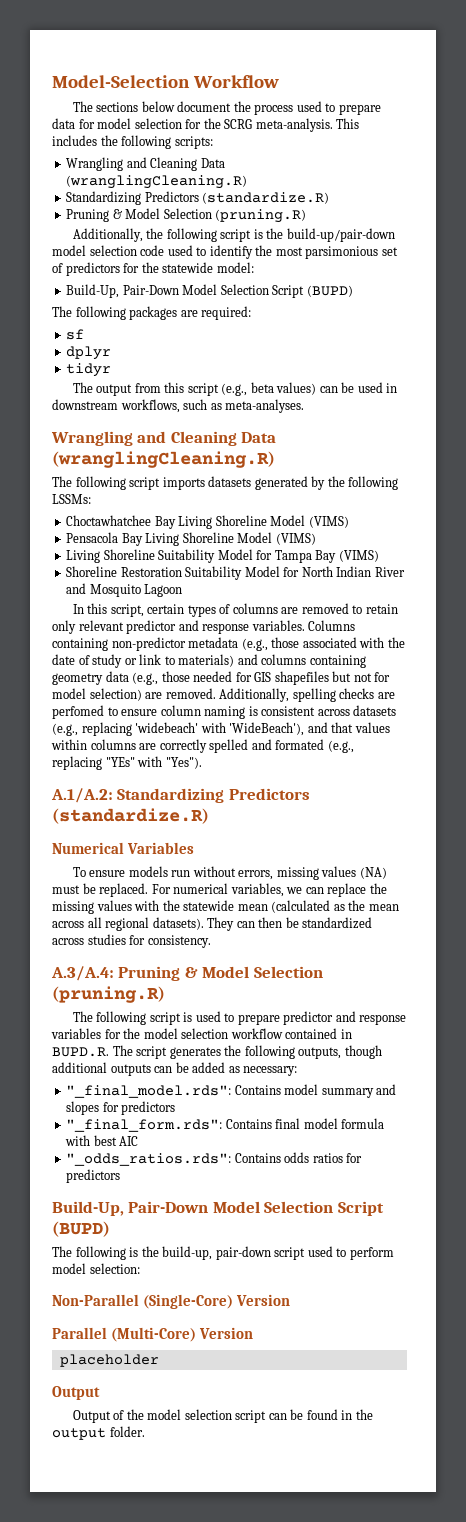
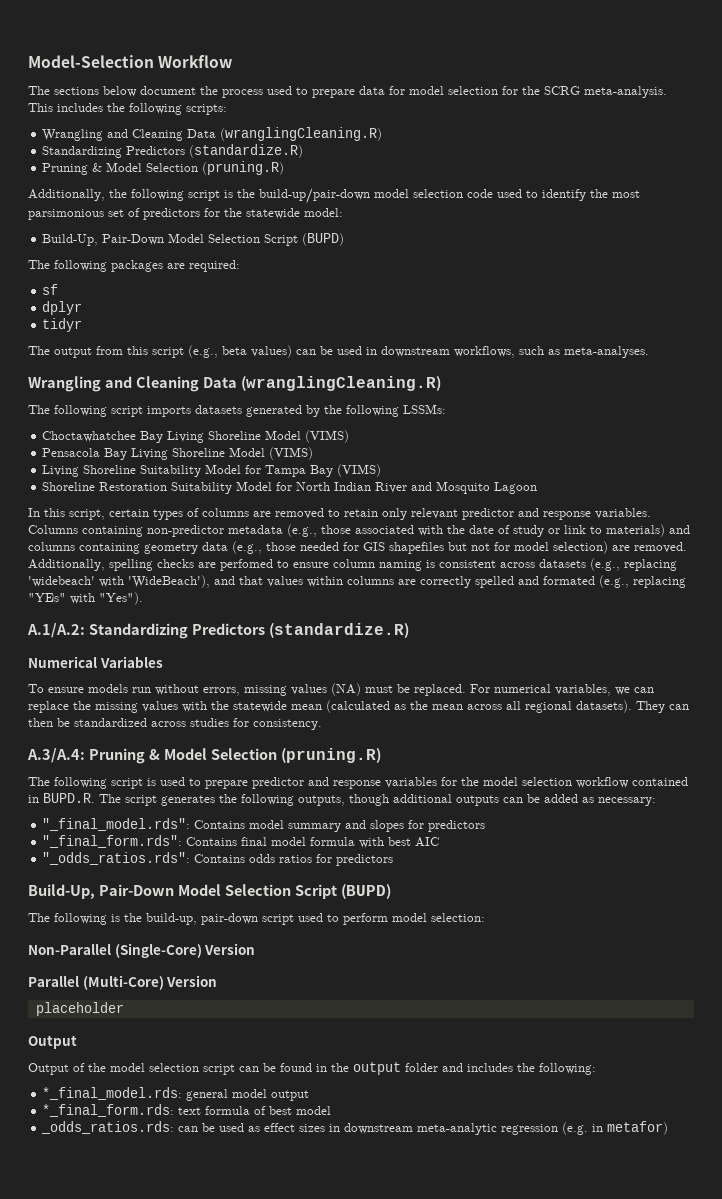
- Output of the model selection script can be found in the output folder.
+ Output of the model selection script can be found in the output folder and includes the following:
+ *_final_model.rds: general model output
+ *_final_form.rds: text formula of best model
+ _odds_ratios.rds: can be used as effect sizes in downstream meta-analytic regression (e.g. in metafor)

